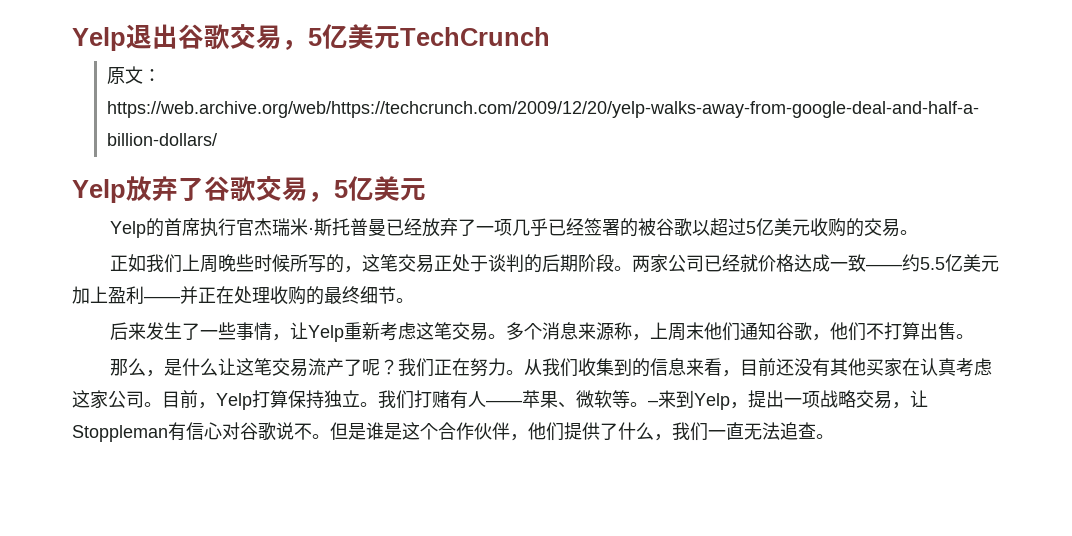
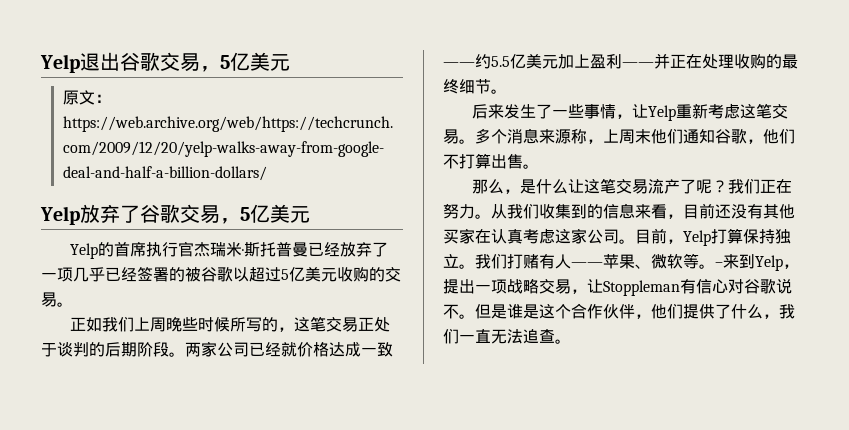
- Yelp退出谷歌交易，5亿美元TechCrunch
+ Yelp退出谷歌交易，5亿美元

